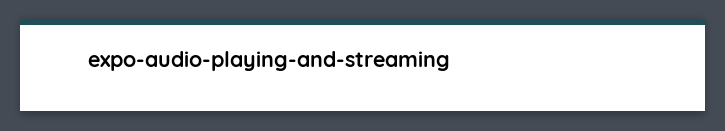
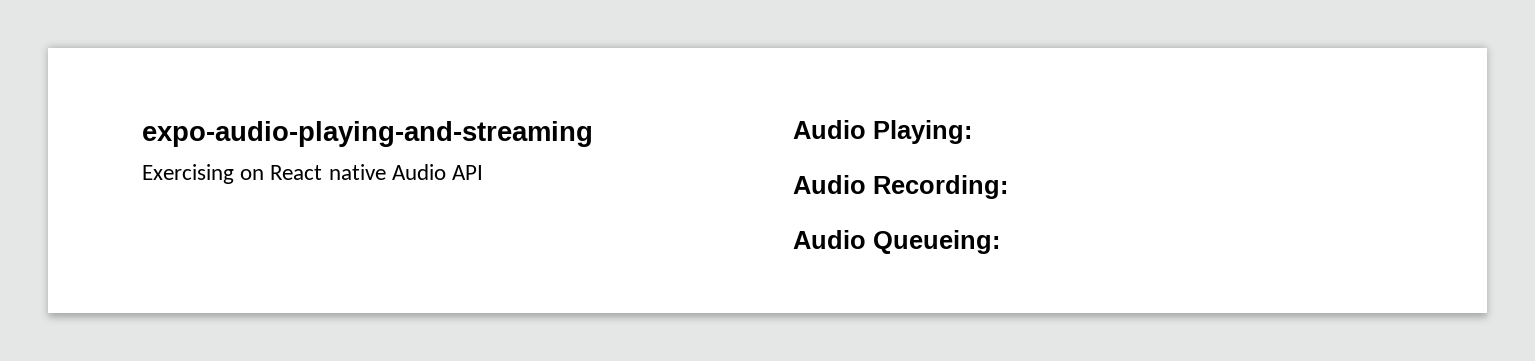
+ Exercising on React native Audio API
+ Audio Playing:
+ Audio Recording:
+ Audio Queueing:

